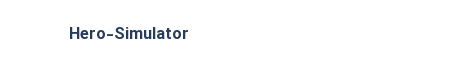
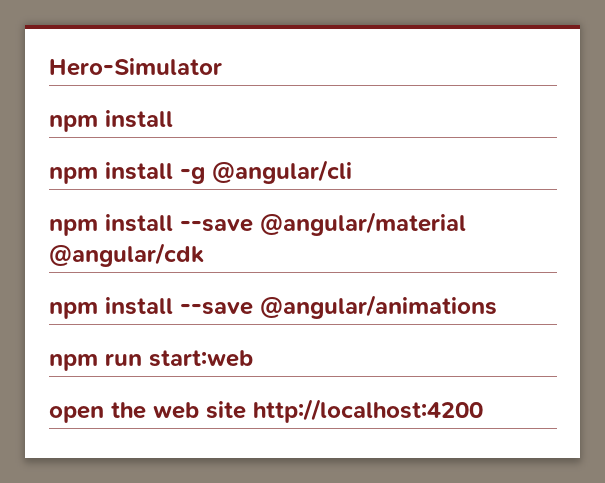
  Hero-Simulator
+ npm install
+ npm install -g @angular/cli
+ npm install --save @angular/material @angular/cdk
+ npm install --save @angular/animations
+ npm run start:web
+ open the web site http://localhost:4200

